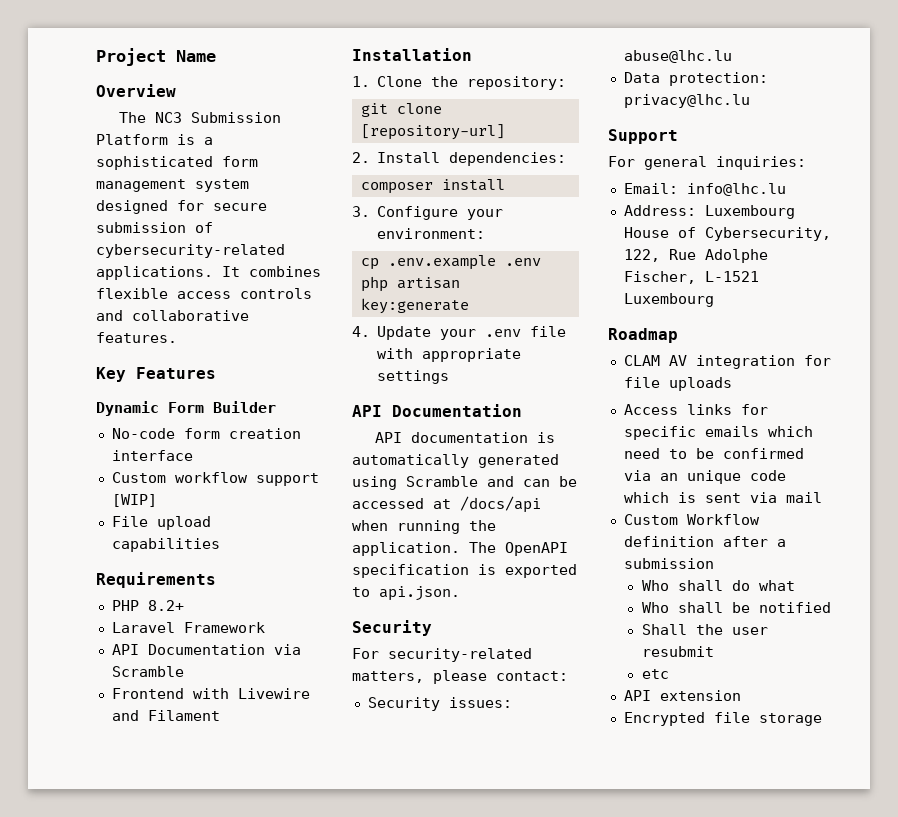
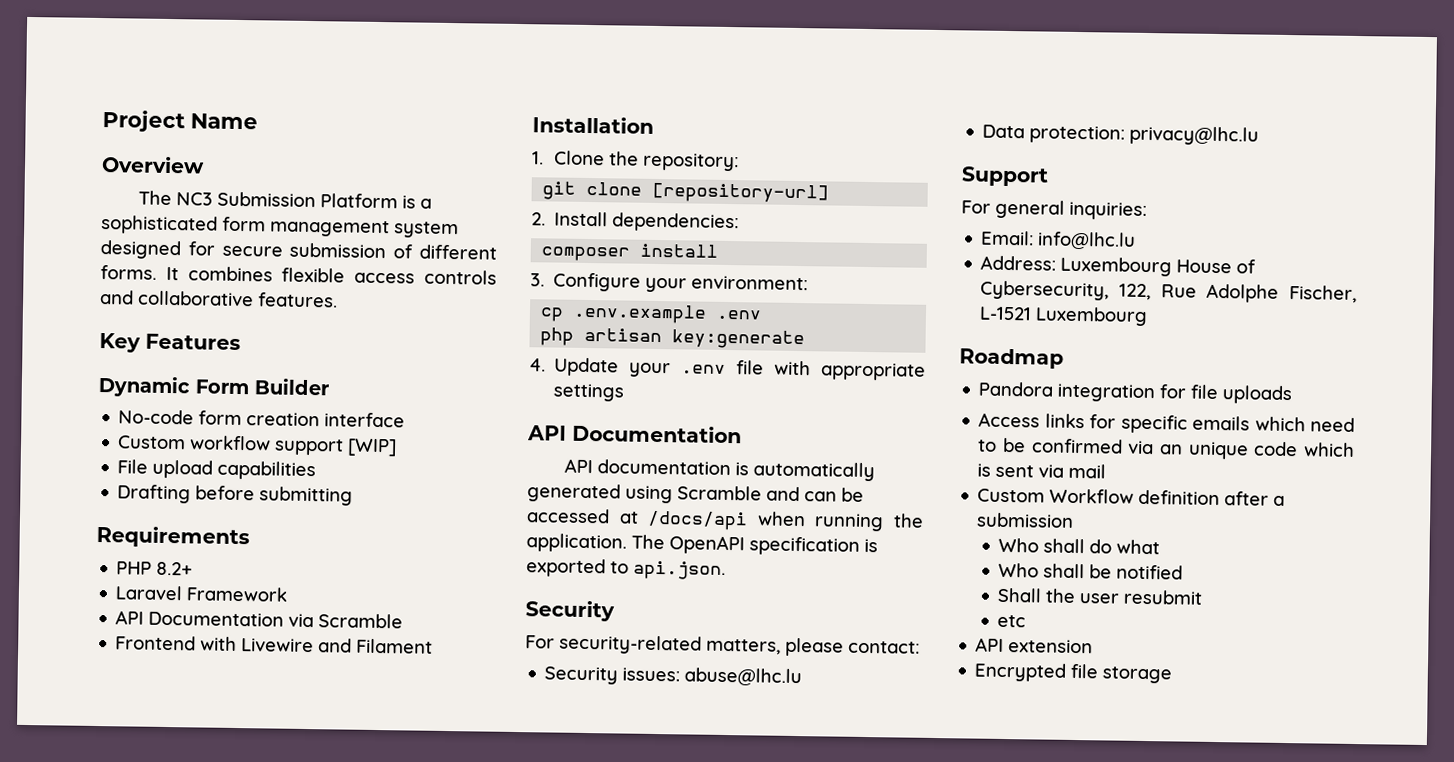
- The NC3 Submission Platform is a sophisticated form management system designed for secure submission of cybersecurity-related applications.
+ The NC3 Submission Platform is a sophisticated form management system designed for secure submission of different forms.
+ Drafting before submitting
- CLAM AV integration for file uploads
+ Pandora integration for file uploads

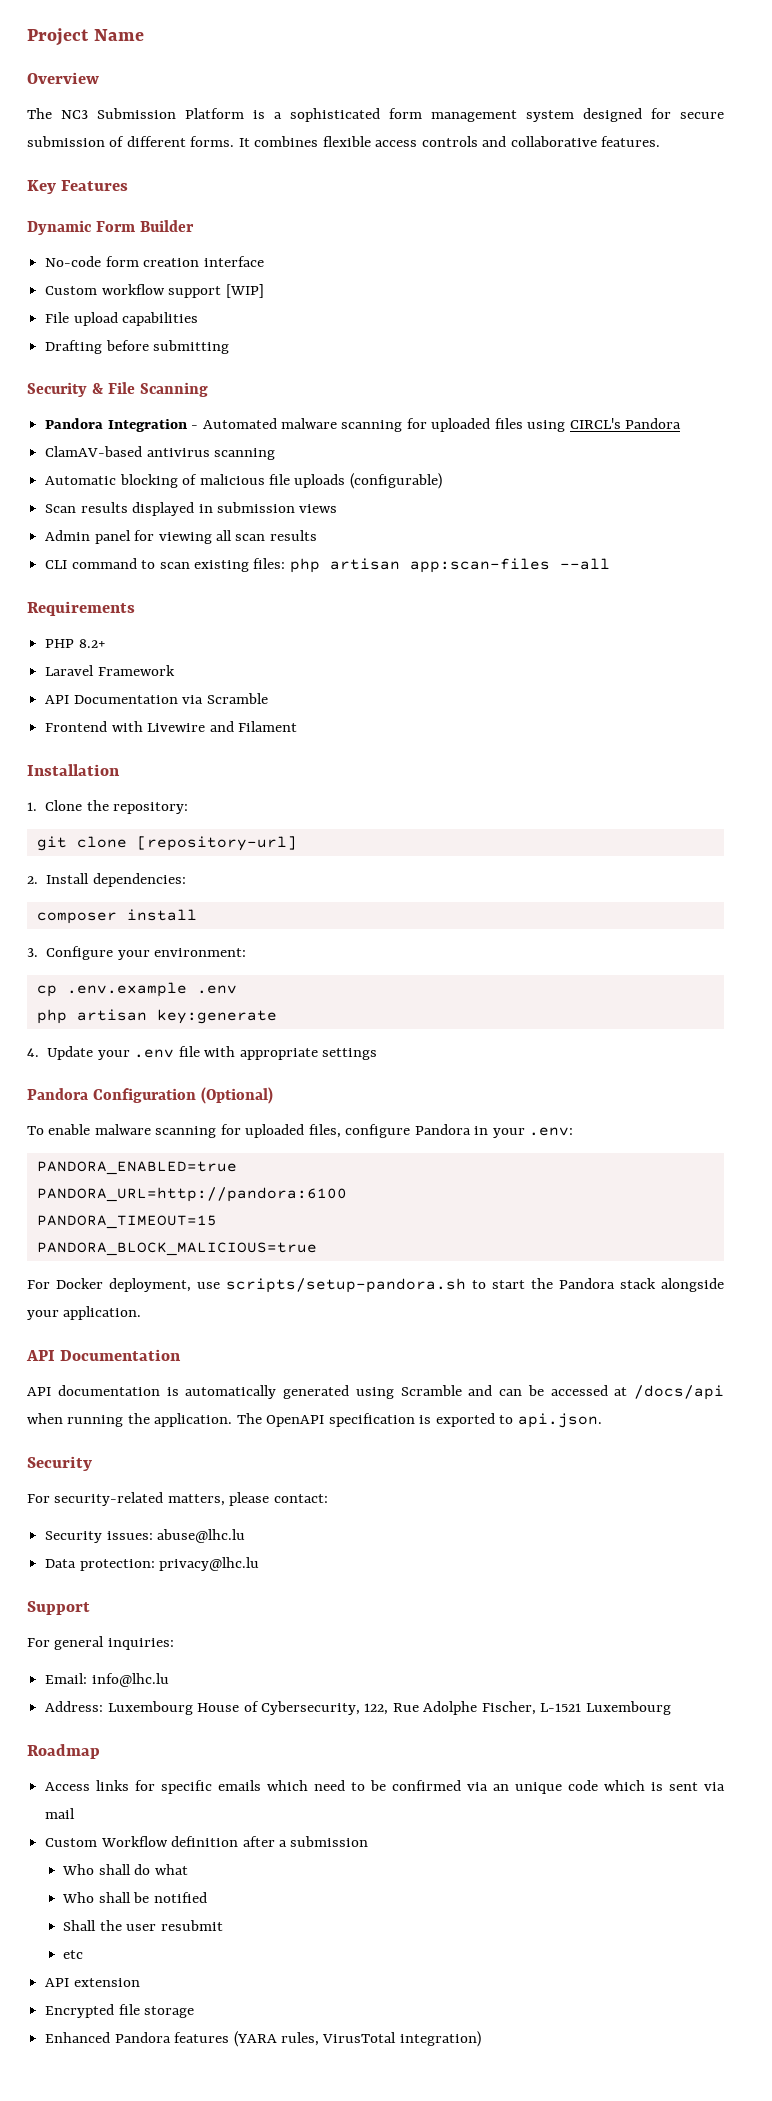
+ Security & File Scanning
+ Pandora Integration - Automated malware scanning for uploaded files using CIRCL's Pandora
+ ClamAV-based antivirus scanning
+ Automatic blocking of malicious file uploads (configurable)
+ Scan results displayed in submission views
+ Admin panel for viewing all scan results
+ CLI command to scan existing files: php artisan app:scan-files --all
+ Pandora Configuration (Optional)
+ To enable malware scanning for uploaded files, configure Pandora in your .env:
+ PANDORA_ENABLED=true
+ PANDORA_URL=http://pandora:6100
+ PANDORA_TIMEOUT=15
+ PANDORA_BLOCK_MALICIOUS=true
+ For Docker deployment, use scripts/setup-pandora.sh to start the Pandora stack alongside your application.
- Pandora integration for file uploads
+ Enhanced Pandora features (YARA rules, VirusTotal integration)

